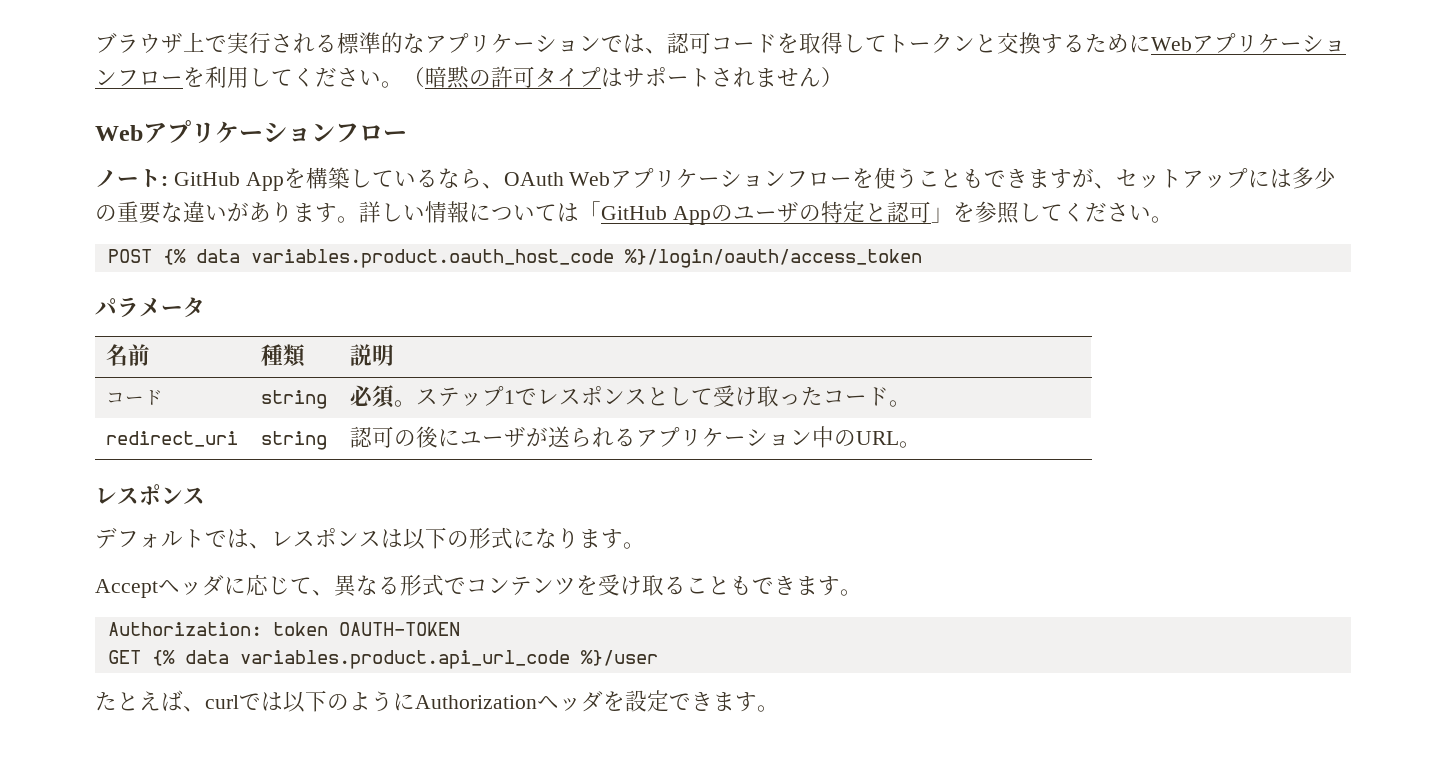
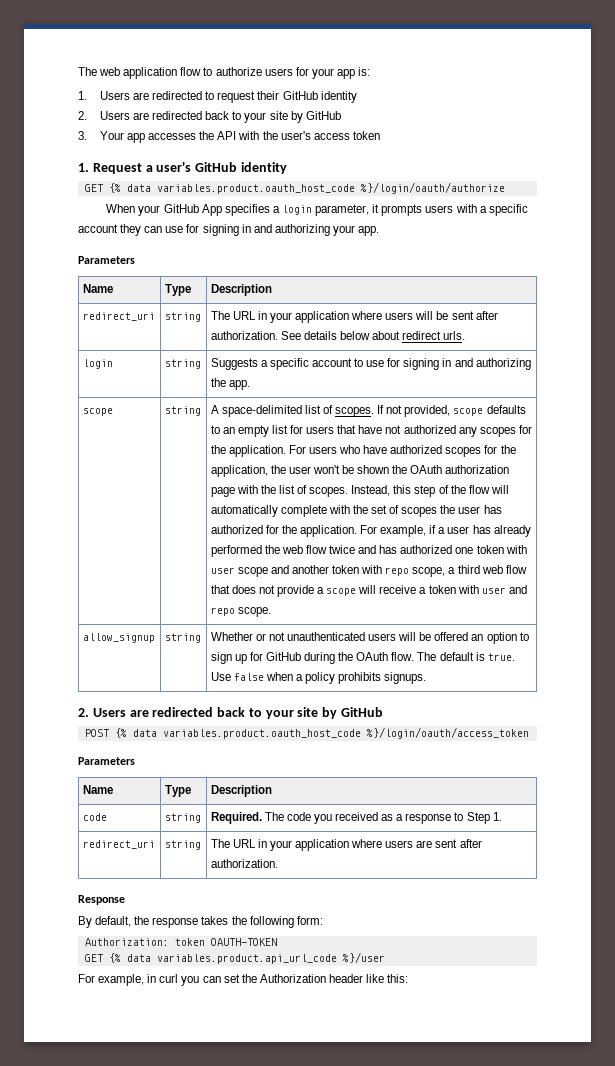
- ブラウザ上で実行される標準的なアプリケーションでは、認可コードを取得してトークンと交換するためにWebアプリケーションフローを利用してください。（暗黙の許可タイプはサポートされません）
- Webアプリケーションフロー
- ノート: GitHub Appを構築しているなら、OAuth Webアプリケーションフローを使うこともできますが、セットアップには多少の重要な違いがあります。詳しい情報については「GitHub Appのユーザの特定と認可」を参照してください。
+ The web application flow to authorize users for your app is:
+ 1. Users are redirected to request their GitHub identity
+ 2. Users are redirected back to your site by GitHub
+ 3. Your app accesses the API with the user's access token
+ 1. Request a user's GitHub identity
+ GET {% data variables.product.oauth_host_code %}/login/oauth/authorize
+ When your GitHub App specifies a login parameter, it prompts users with a specific account they can use for signing in and authorizing your app.
+ Parameters
+ Name | Type | Description
+ redirect_uri | string | The URL in your application where users will be sent after authorization. See details below about redirect urls.
+ login | string | Suggests a specific account to use for signing in and authorizing the app.
+ scope | string | A space-delimited list of scopes. If not provided, scope defaults to an empty list for users that have not authorized any scopes for the application. For users who have authorized scopes for the application, the user won't be shown the OAuth authorization page with the list of scopes. Instead, this step of the flow will automatically complete with the set of scopes the user has authorized for the application. For example, if a user has already performed the web flow twice and has authorized one token with user scope and another token with repo scope, a third web flow that does not provide a scope will receive a token with user and repo scope.
+ allow_signup | string | Whether or not unauthenticated users will be offered an option to sign up for GitHub during the OAuth flow. The default is true. Use false when a policy prohibits signups.
+ 2. Users are redirected back to your site by GitHub
  POST {% data variables.product.oauth_host_code %}/login/oauth/access_token
- パラメータ
- 名前 | 種類 | 説明
- コード | string | 必須。ステップ1でレスポンスとして受け取ったコード。
- redirect_uri | string | 認可の後にユーザが送られるアプリケーション中のURL。
- レスポンス
- デフォルトでは、レスポンスは以下の形式になります。
- Acceptヘッダに応じて、異なる形式でコンテンツを受け取ることもできます。
+ Parameters
+ Name | Type | Description
+ code | string | Required. The code you received as a response to Step 1.
+ redirect_uri | string | The URL in your application where users are sent after authorization.
+ Response
+ By default, the response takes the following form:
- たとえば、curlでは以下のようにAuthorizationヘッダを設定できます。
+ For example, in curl you can set the Authorization header like this:

